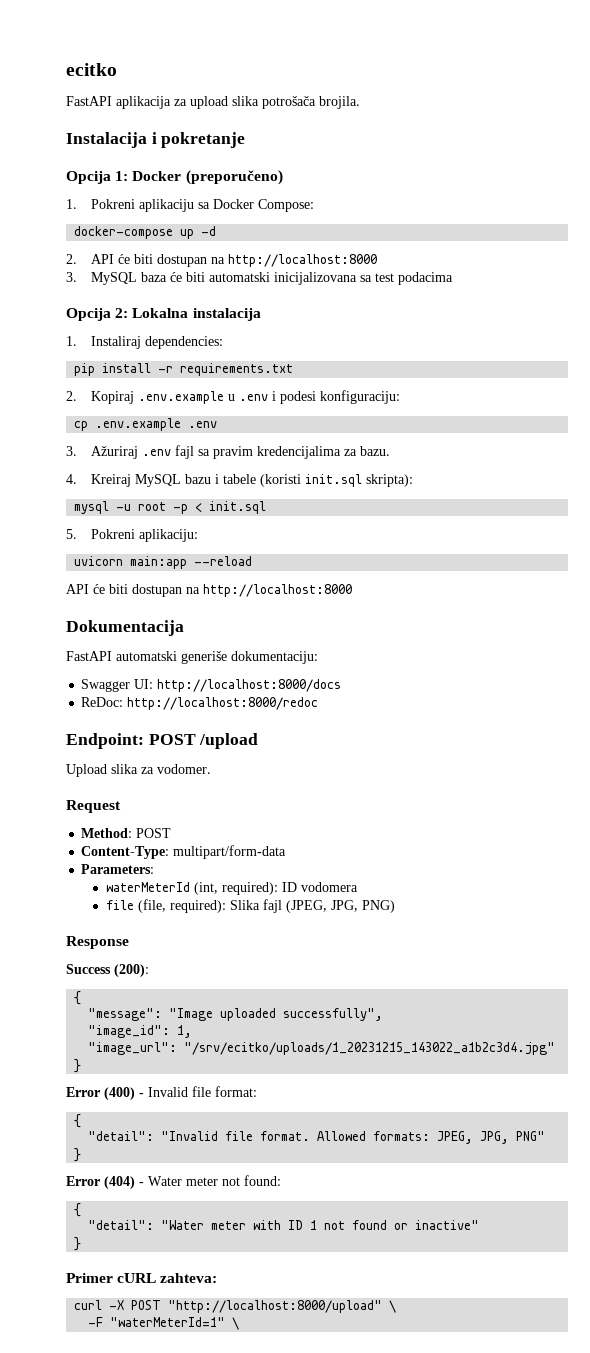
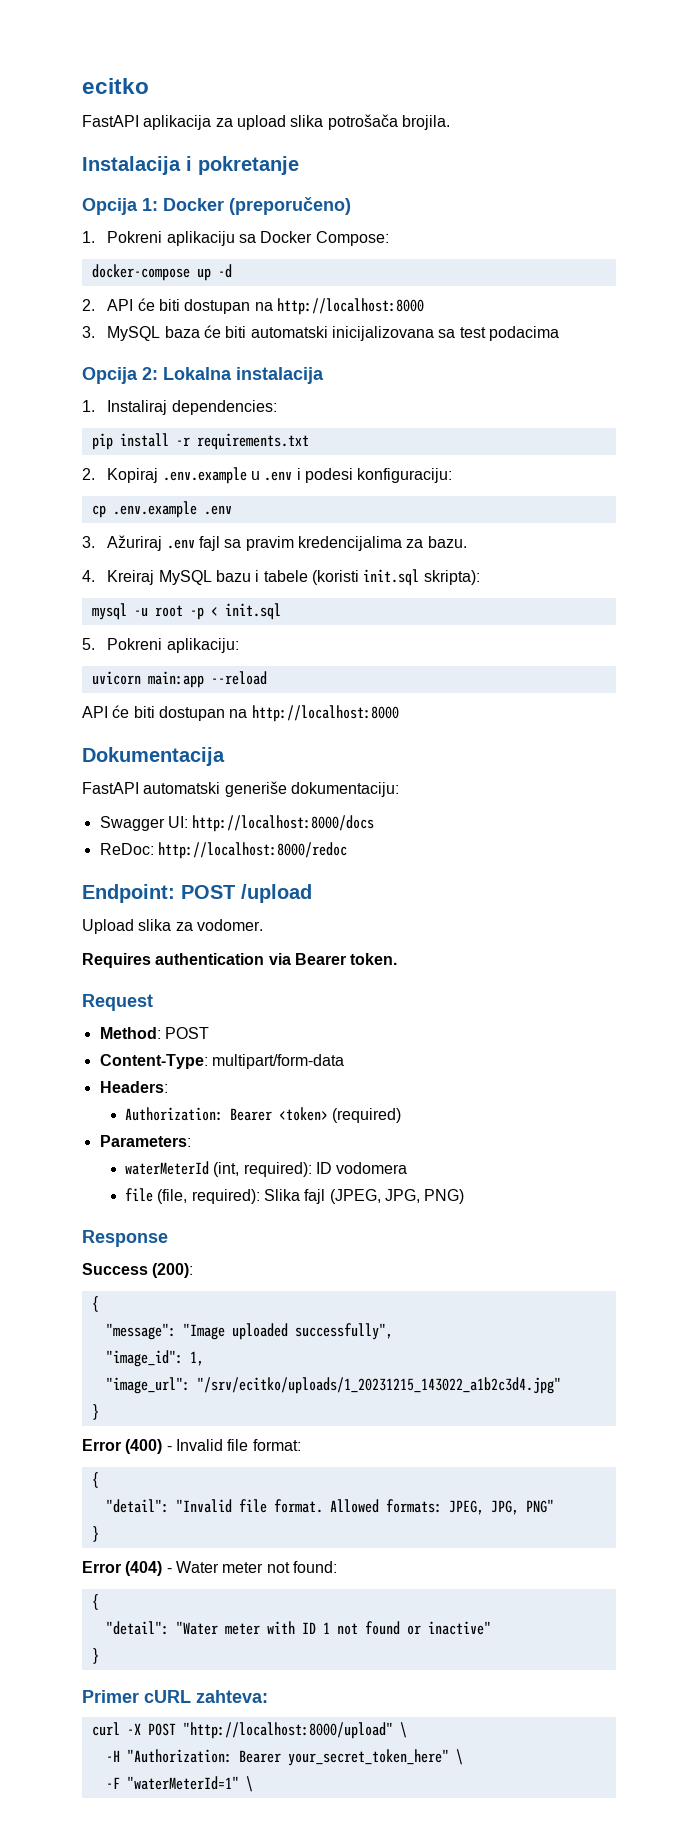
+ Requires authentication via Bearer token.
+ Headers:
+ Authorization: Bearer <token> (required)
+ -H "Authorization: Bearer your_secret_token_here" \

